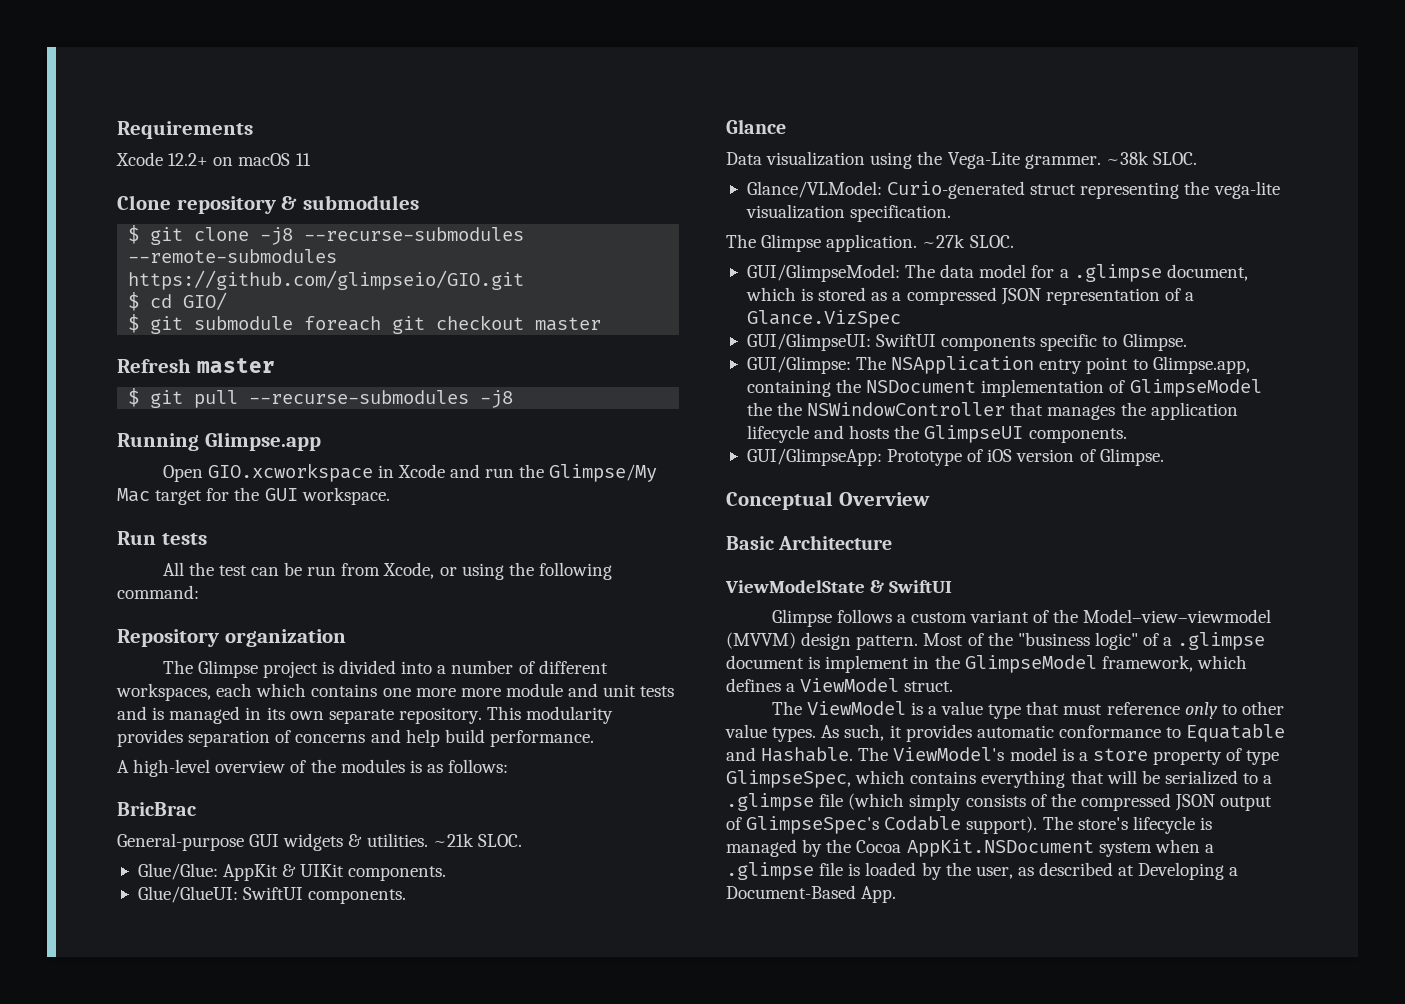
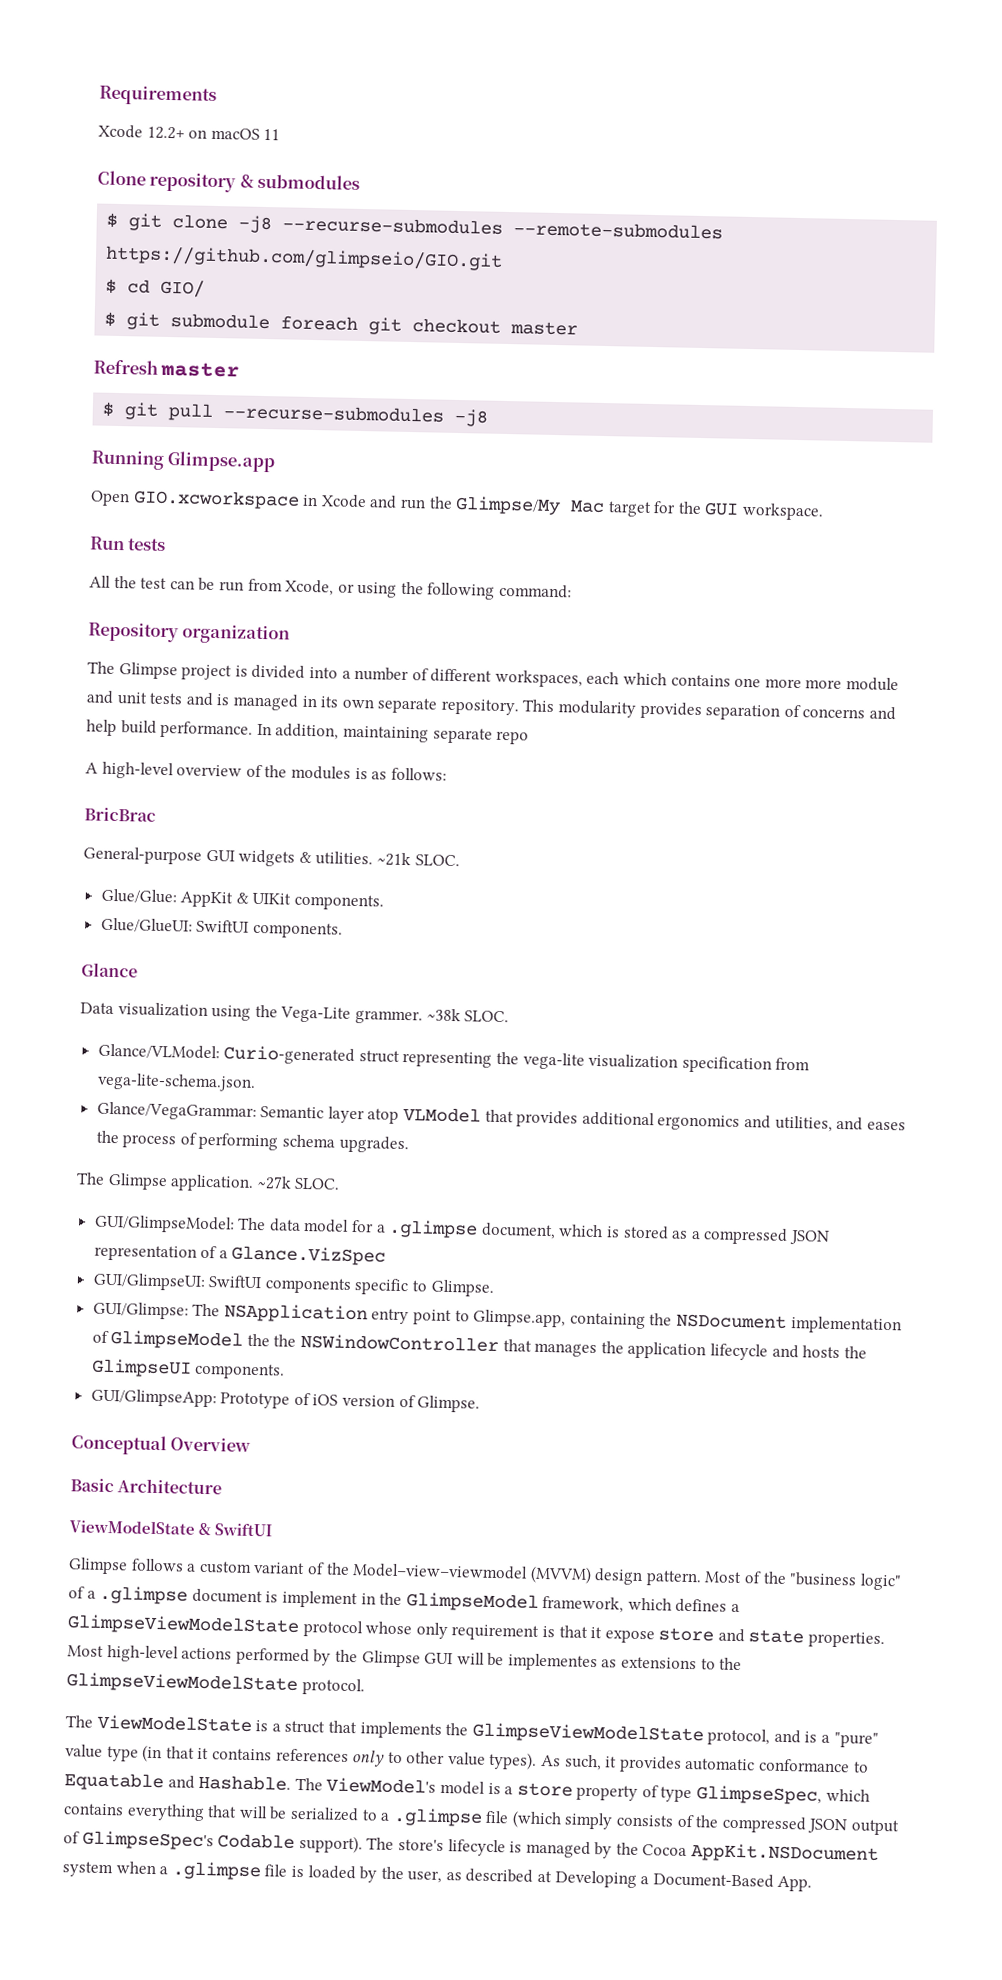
+ In addition, maintaining separate repo
- Glance/VLModel: Curio-generated struct representing the vega-lite visualization specification.
+ Glance/VLModel: Curio-generated struct representing the vega-lite visualization specification from vega-lite-schema.json.
+ Glance/VegaGrammar: Semantic layer atop VLModel that provides additional ergonomics and utilities, and eases the process of performing schema upgrades.
- Most of the "business logic" of a .glimpse document is implement in the GlimpseModel framework, which defines a ViewModel struct.
- The ViewModel is a value type that must reference only to other value types.
+ Most of the "business logic" of a .glimpse document is implement in the GlimpseModel framework, which defines a GlimpseViewModelState protocol whose only requirement is that it expose store and state properties. Most high-level actions performed by the Glimpse GUI will be implementes as extensions to the GlimpseViewModelState protocol.
+ The ViewModelState is a struct that implements the GlimpseViewModelState protocol, and is a "pure" value type (in that it contains references only to other value types).

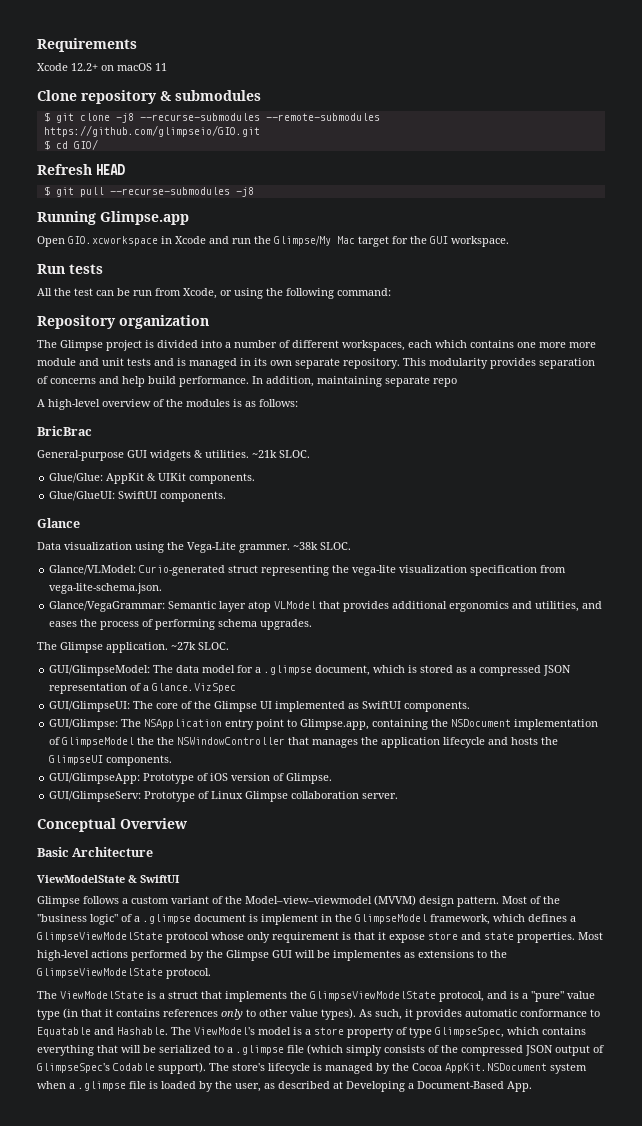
- $ git submodule foreach git checkout master
- Refresh master
+ Refresh HEAD
- GUI/GlimpseUI: SwiftUI components specific to Glimpse.
+ GUI/GlimpseUI: The core of the Glimpse UI implemented as SwiftUI components.
+ GUI/GlimpseServ: Prototype of Linux Glimpse collaboration server.

